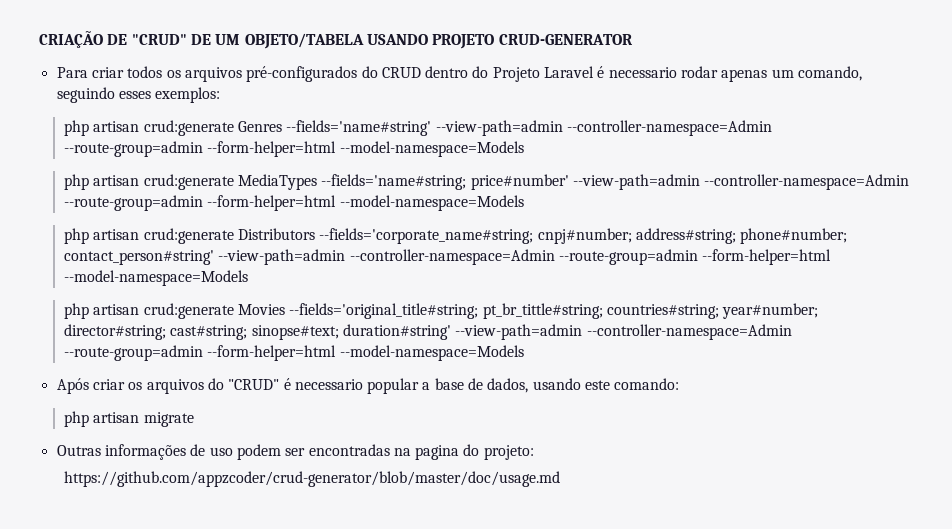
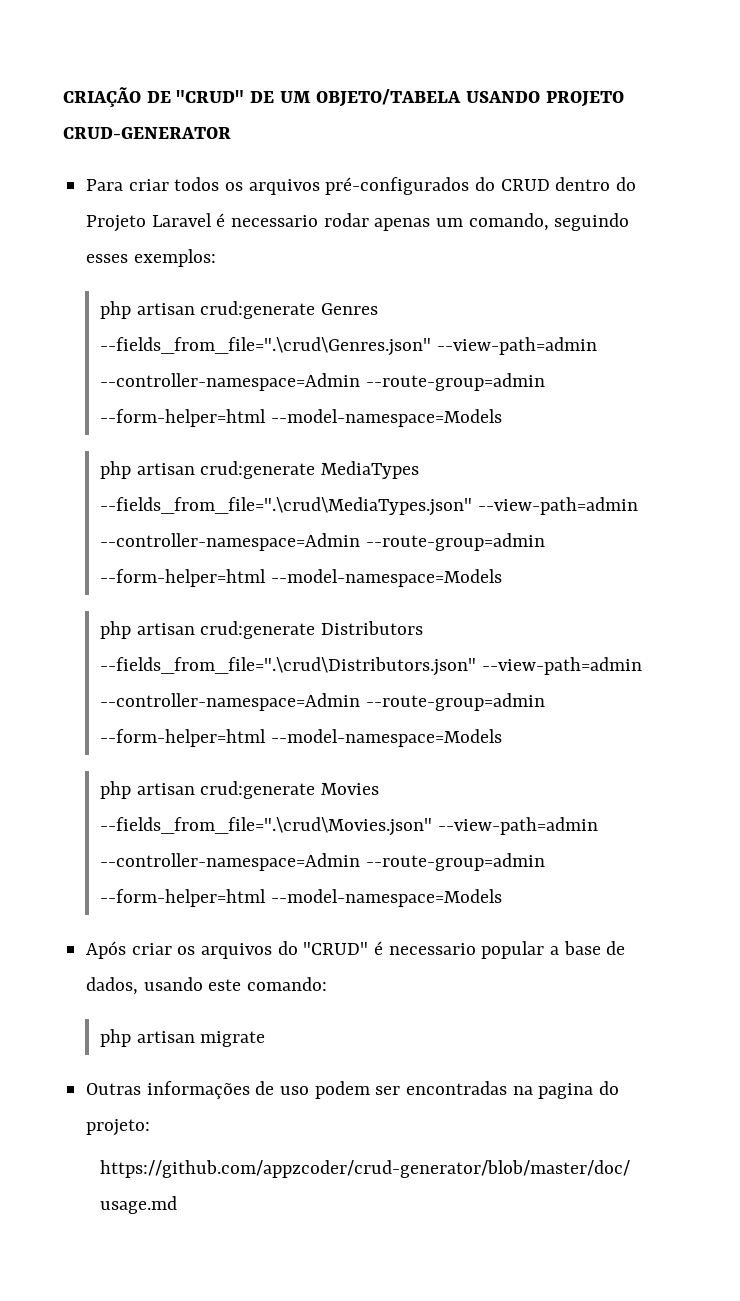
- php artisan crud:generate Genres --fields='name#string' --view-path=admin --controller-namespace=Admin --route-group=admin --form-helper=html --model-namespace=Models
+ php artisan crud:generate Genres --fields_from_file=".\crud\Genres.json" --view-path=admin --controller-namespace=Admin --route-group=admin --form-helper=html --model-namespace=Models
- php artisan crud:generate MediaTypes --fields='name#string; price#number' --view-path=admin --controller-namespace=Admin --route-group=admin --form-helper=html --model-namespace=Models
+ php artisan crud:generate MediaTypes --fields_from_file=".\crud\MediaTypes.json" --view-path=admin --controller-namespace=Admin --route-group=admin --form-helper=html --model-namespace=Models
- php artisan crud:generate Distributors --fields='corporate_name#string; cnpj#number; address#string; phone#number; contact_person#string' --view-path=admin --controller-namespace=Admin --route-group=admin --form-helper=html --model-namespace=Models
+ php artisan crud:generate Distributors --fields_from_file=".\crud\Distributors.json" --view-path=admin --controller-namespace=Admin --route-group=admin --form-helper=html --model-namespace=Models
- php artisan crud:generate Movies --fields='original_title#string; pt_br_tittle#string; countries#string; year#number; director#string; cast#string; sinopse#text; duration#string' --view-path=admin --controller-namespace=Admin --route-group=admin --form-helper=html --model-namespace=Models
+ php artisan crud:generate Movies --fields_from_file=".\crud\Movies.json" --view-path=admin --controller-namespace=Admin --route-group=admin --form-helper=html --model-namespace=Models

